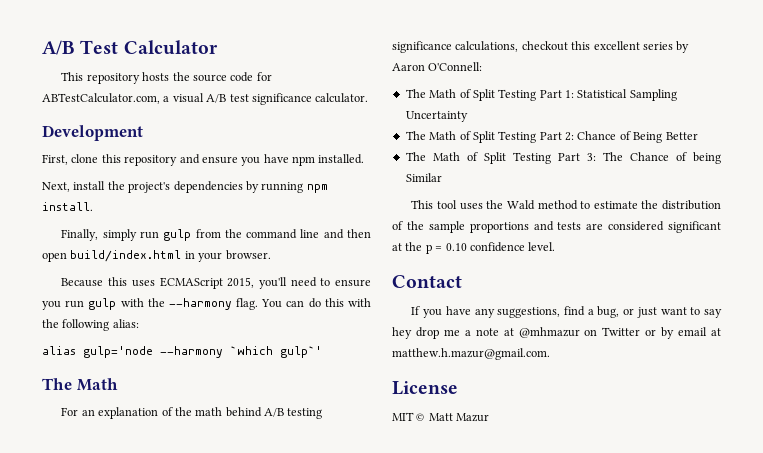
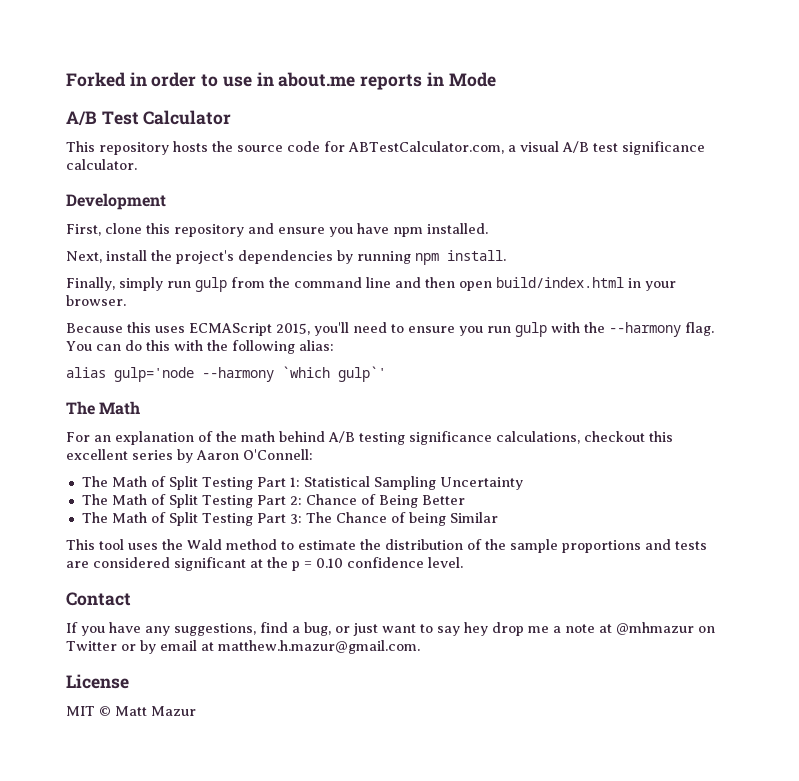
+ Forked in order to use in about.me reports in Mode

